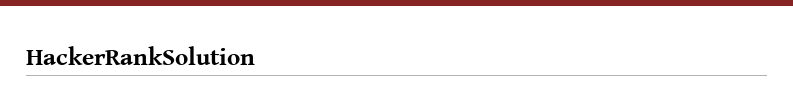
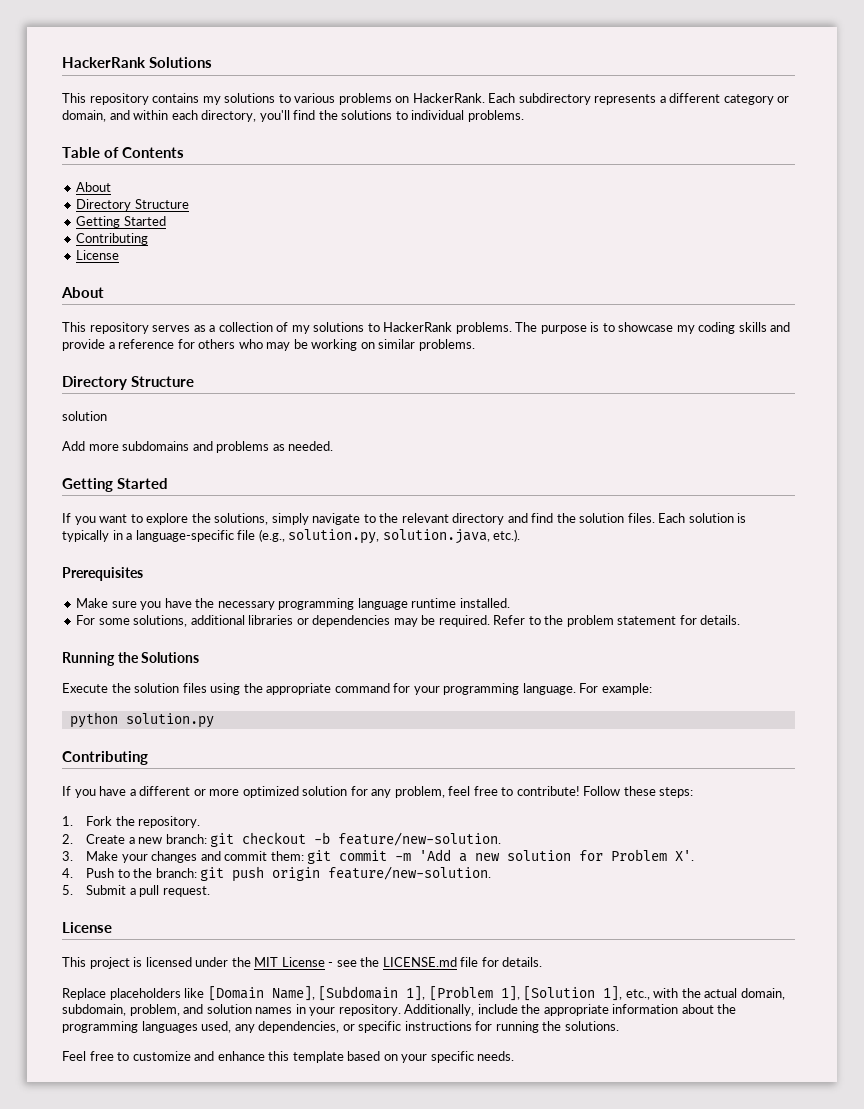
- HackerRankSolution
+ HackerRank Solutions
+ This repository contains my solutions to various problems on HackerRank. Each subdirectory represents a different category or domain, and within each directory, you'll find the solutions to individual problems.
+ Table of Contents
+ About
+ Directory Structure
+ Getting Started
+ Contributing
+ License
+ About
+ This repository serves as a collection of my solutions to HackerRank problems. The purpose is to showcase my coding skills and provide a reference for others who may be working on similar problems.
+ Directory Structure
+ solution
+ Add more subdomains and problems as needed.
+ Getting Started
+ If you want to explore the solutions, simply navigate to the relevant directory and find the solution files. Each solution is typically in a language-specific file (e.g., solution.py, solution.java, etc.).
+ Prerequisites
+ Make sure you have the necessary programming language runtime installed.
+ For some solutions, additional libraries or dependencies may be required. Refer to the problem statement for details.
+ Running the Solutions
+ Execute the solution files using the appropriate command for your programming language. For example:
+ python solution.py
+ Contributing
+ If you have a different or more optimized solution for any problem, feel free to contribute! Follow these steps:
+ 1. Fork the repository.
+ 2. Create a new branch: git checkout -b feature/new-solution.
+ 3. Make your changes and commit them: git commit -m 'Add a new solution for Problem X'.
+ 4. Push to the branch: git push origin feature/new-solution.
+ 5. Submit a pull request.
+ License
+ This project is licensed under the MIT License - see the LICENSE.md file for details.
+ Replace placeholders like [Domain Name], [Subdomain 1], [Problem 1], [Solution 1], etc., with the actual domain, subdomain, problem, and solution names in your repository. Additionally, include the appropriate information about the programming languages used, any dependencies, or specific instructions for running the solutions.
+ Feel free to customize and enhance this template based on your specific needs.

